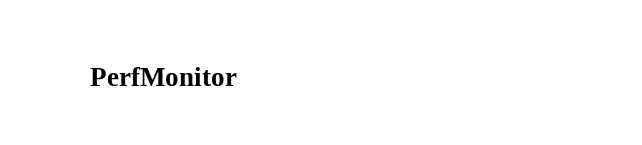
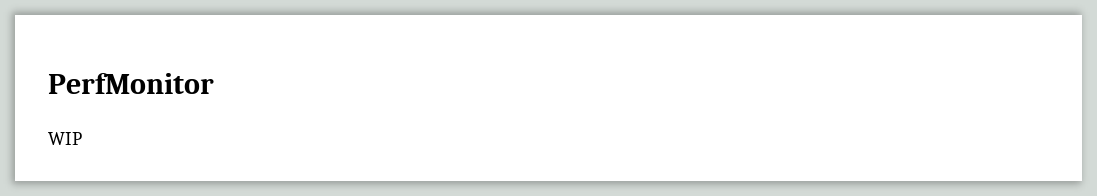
+ WIP

